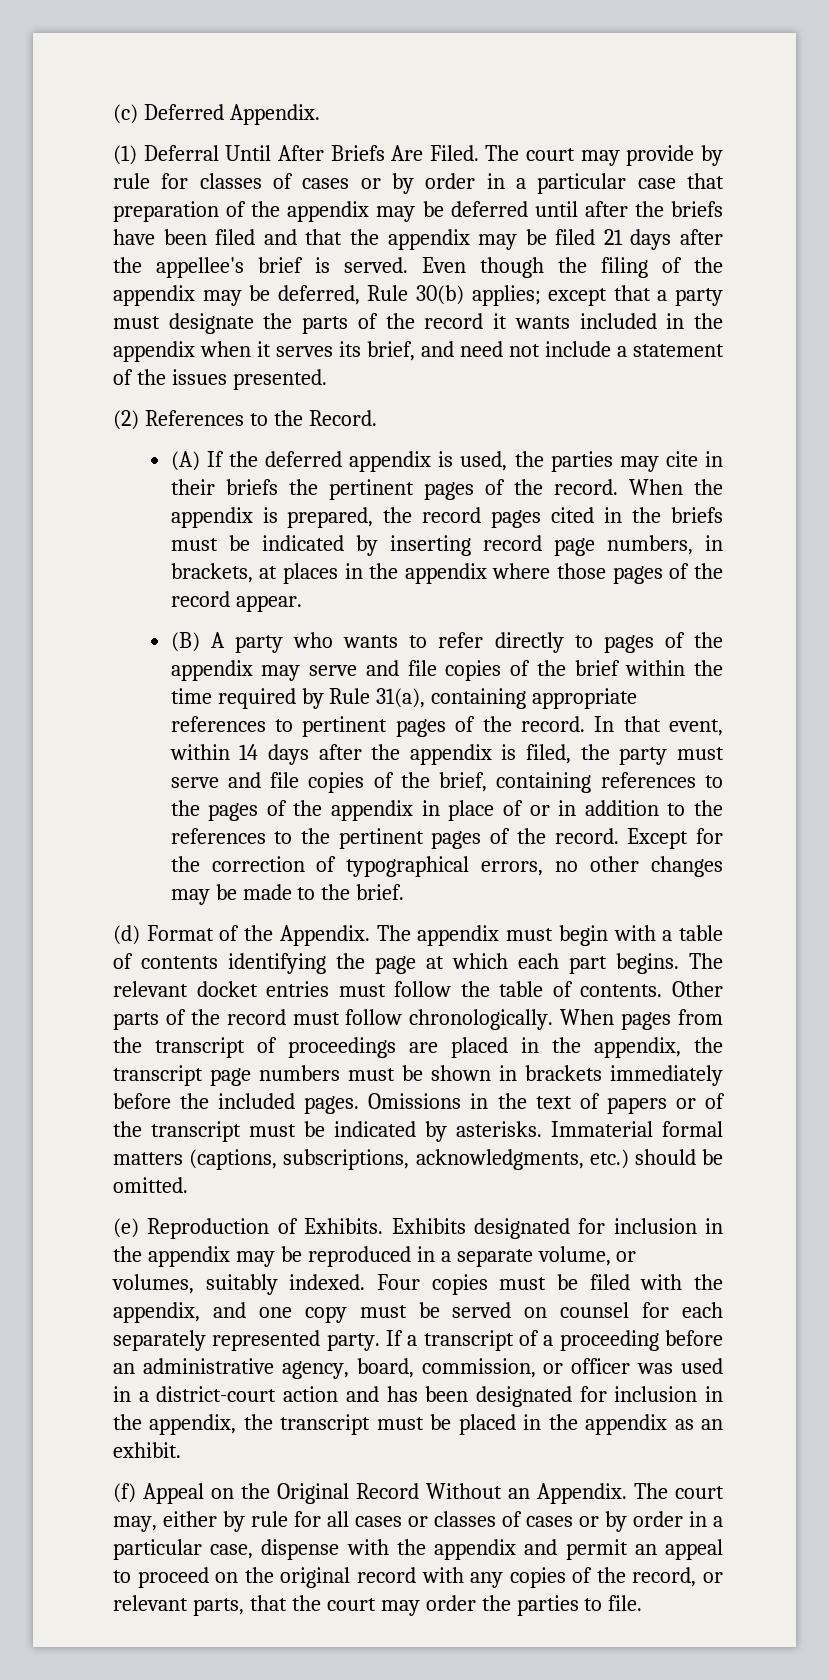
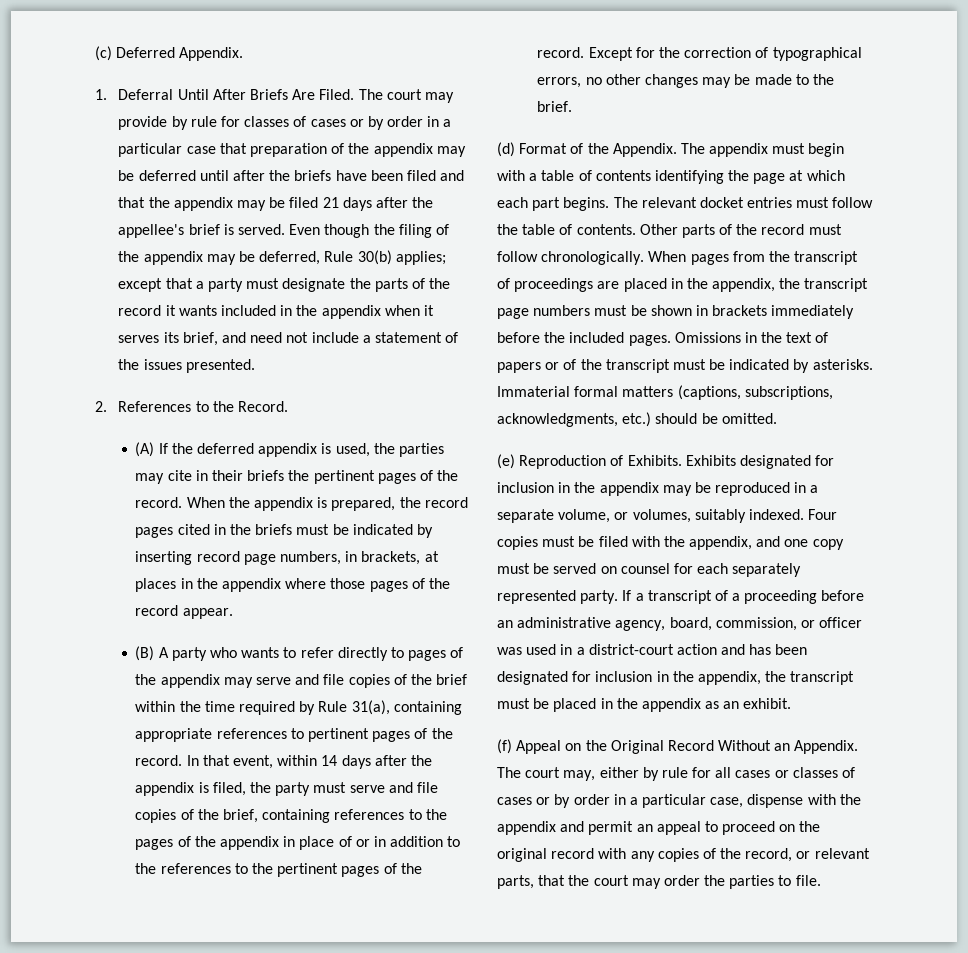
- (1) Deferral Until After Briefs Are Filed.
+ 1. Deferral Until After Briefs Are Filed.
- (2) References to the Record.
+ 2. References to the Record.

